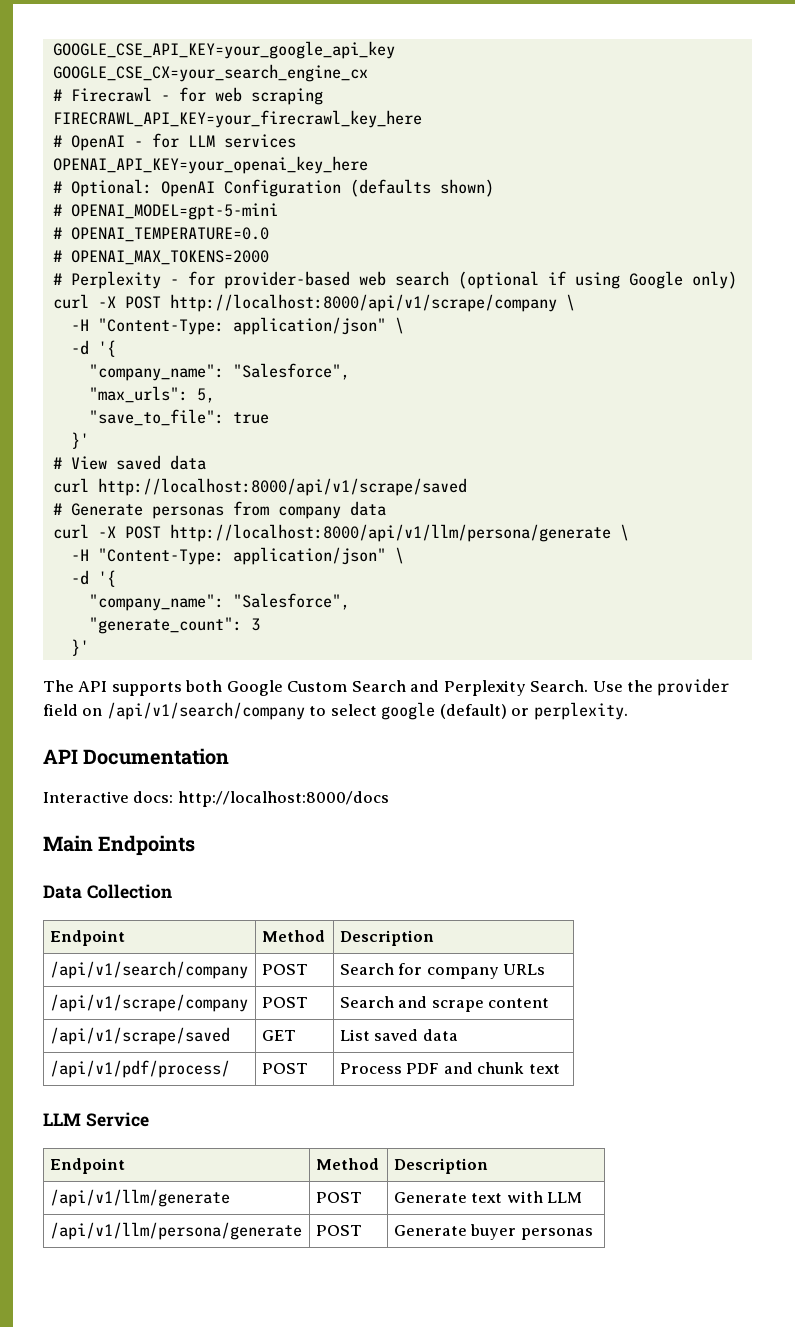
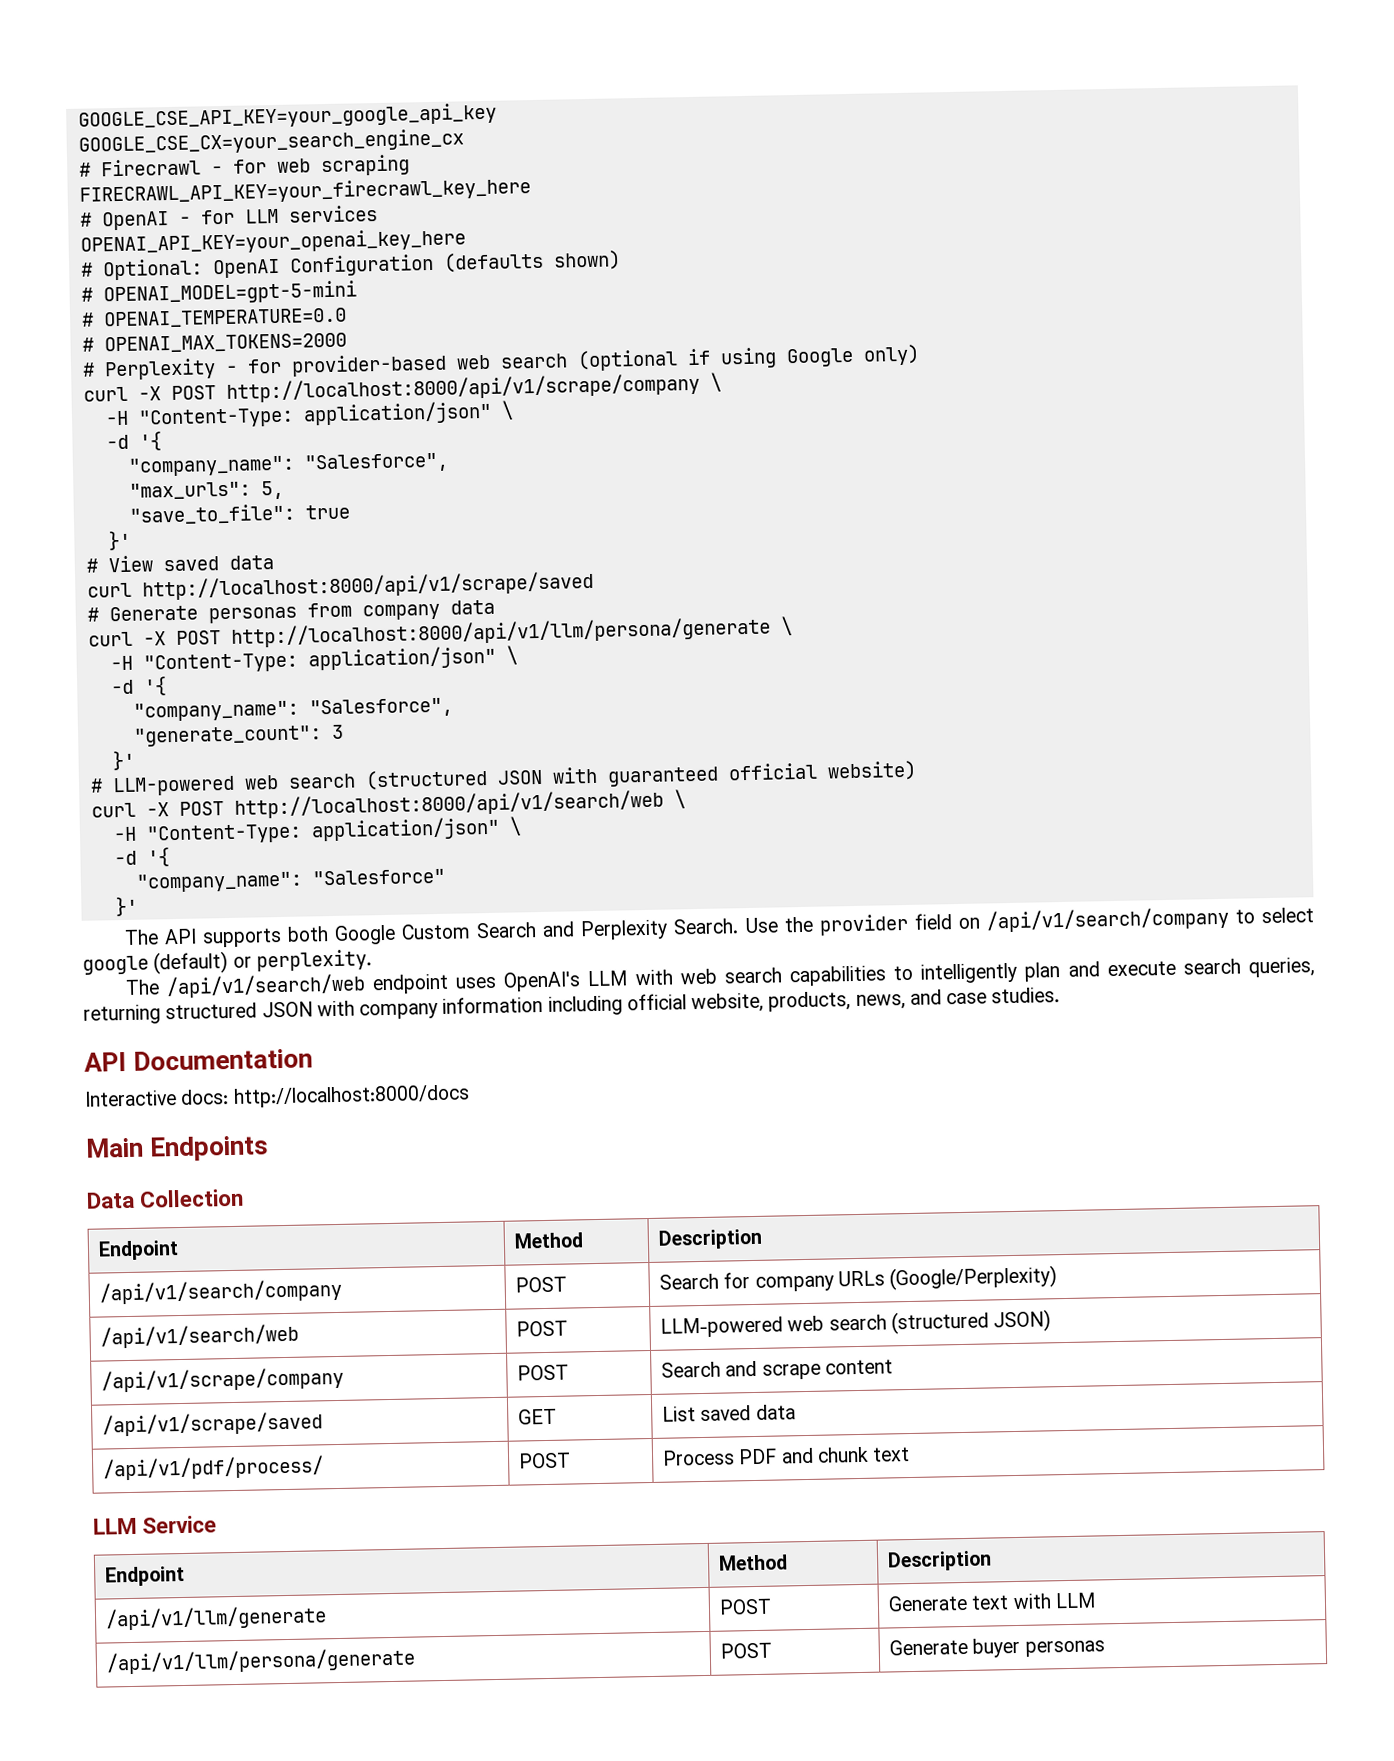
+ # LLM-powered web search (structured JSON with guaranteed official website)
+ curl -X POST http://localhost:8000/api/v1/search/web \
+ -H "Content-Type: application/json" \
+ -d '{
+ "company_name": "Salesforce"
+ }'
+ The /api/v1/search/web endpoint uses OpenAI's LLM with web search capabilities to intelligently plan and execute search queries, returning structured JSON with company information including official website, products, news, and case studies.
- /api/v1/search/company | POST | Search for company URLs
+ /api/v1/search/company | POST | Search for company URLs (Google/Perplexity)
+ /api/v1/search/web | POST | LLM-powered web search (structured JSON)

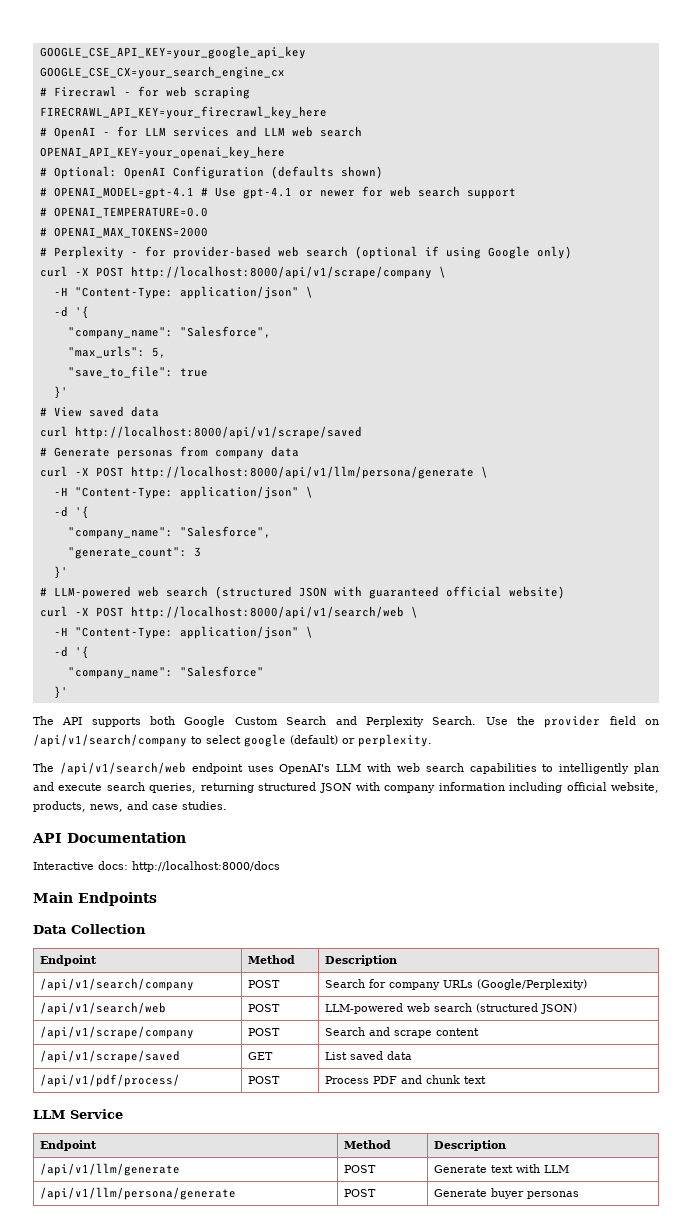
- # OpenAI - for LLM services
+ # OpenAI - for LLM services and LLM web search
- # OPENAI_MODEL=gpt-5-mini
+ # OPENAI_MODEL=gpt-4.1 # Use gpt-4.1 or newer for web search support

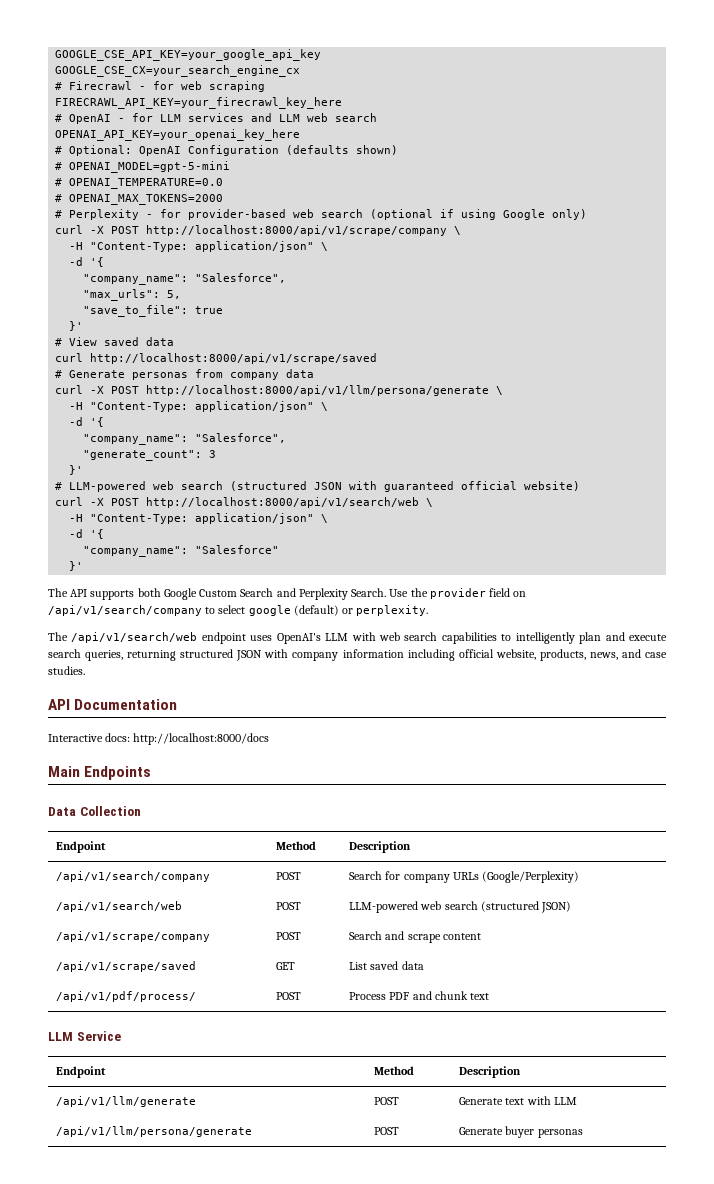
- # OPENAI_MODEL=gpt-4.1 # Use gpt-4.1 or newer for web search support
+ # OPENAI_MODEL=gpt-5-mini

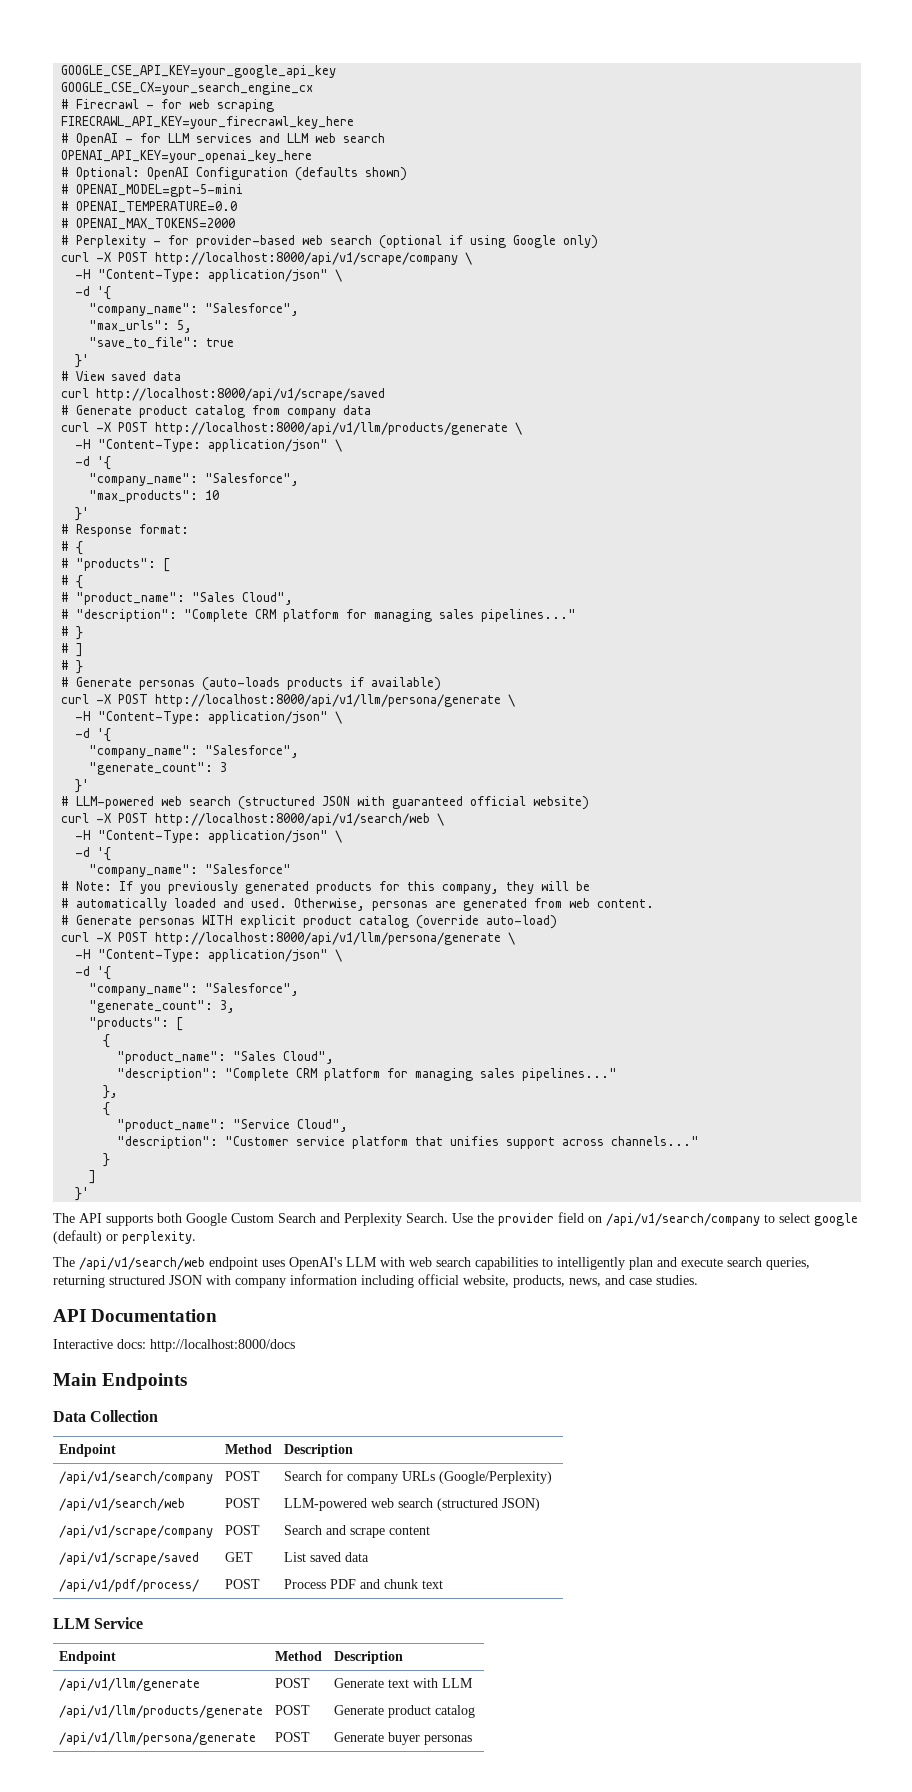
- # Generate personas from company data
+ # Generate product catalog from company data
+ curl -X POST http://localhost:8000/api/v1/llm/products/generate \
+ -H "Content-Type: application/json" \
+ -d '{
+ "company_name": "Salesforce",
+ "max_products": 10
+ }'
+ # Response format:
+ # {
+ # "products": [
+ # {
+ # "product_name": "Sales Cloud",
+ # "description": "Complete CRM platform for managing sales pipelines..."
+ # }
+ # ]
+ # }
+ # Generate personas (auto-loads products if available)
+ # Note: If you previously generated products for this company, they will be
+ # automatically loaded and used. Otherwise, personas are generated from web content.
+ # Generate personas WITH explicit product catalog (override auto-load)
+ curl -X POST http://localhost:8000/api/v1/llm/persona/generate \
+ -H "Content-Type: application/json" \
+ -d '{
+ "company_name": "Salesforce",
+ "generate_count": 3,
+ "products": [
+ {
+ "product_name": "Sales Cloud",
+ "description": "Complete CRM platform for managing sales pipelines..."
+ },
+ {
+ "product_name": "Service Cloud",
+ "description": "Customer service platform that unifies support across channels..."
+ }
+ ]
+ /api/v1/llm/products/generate | POST | Generate product catalog

